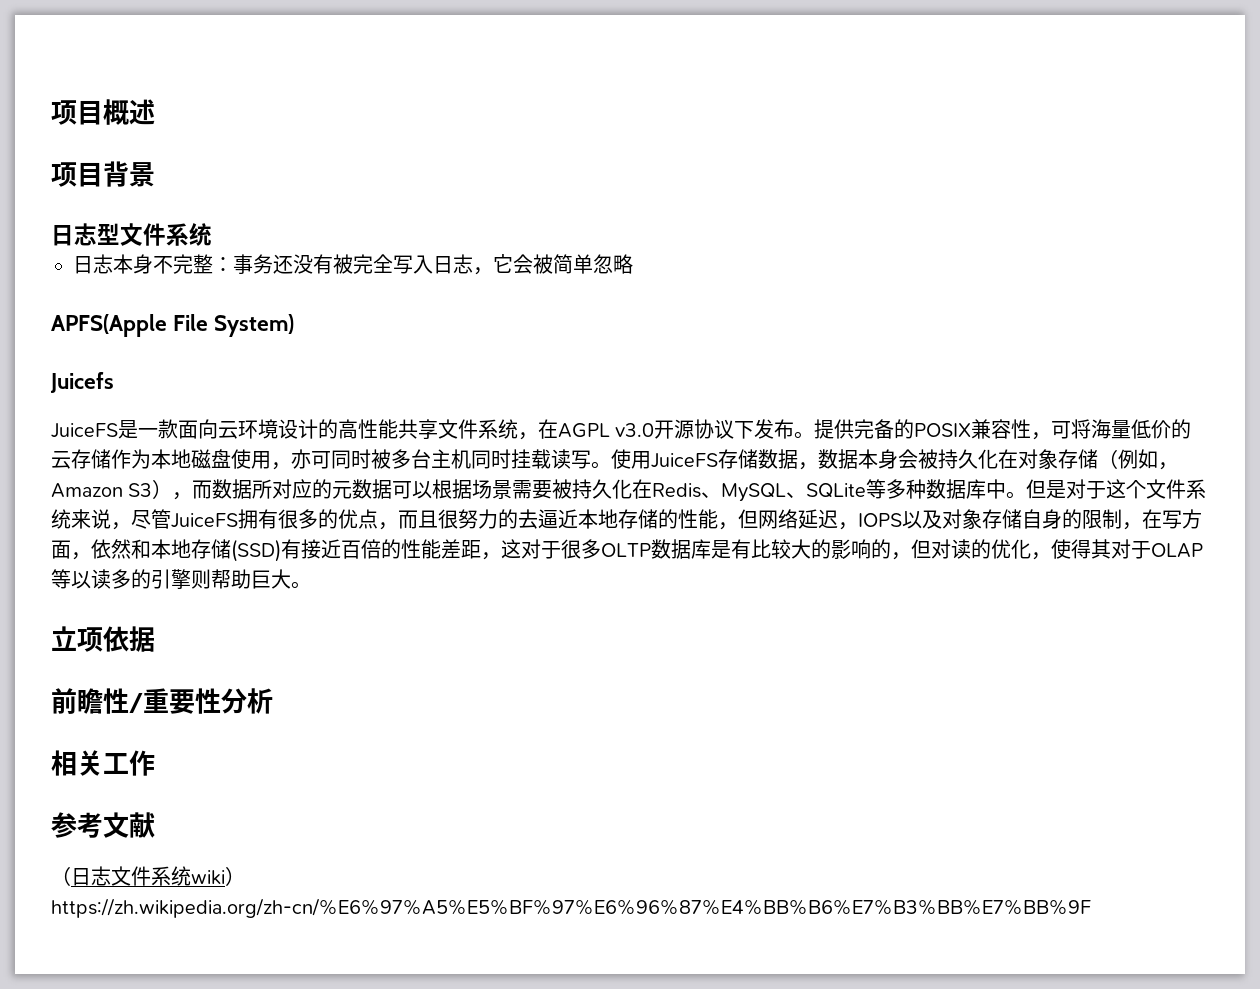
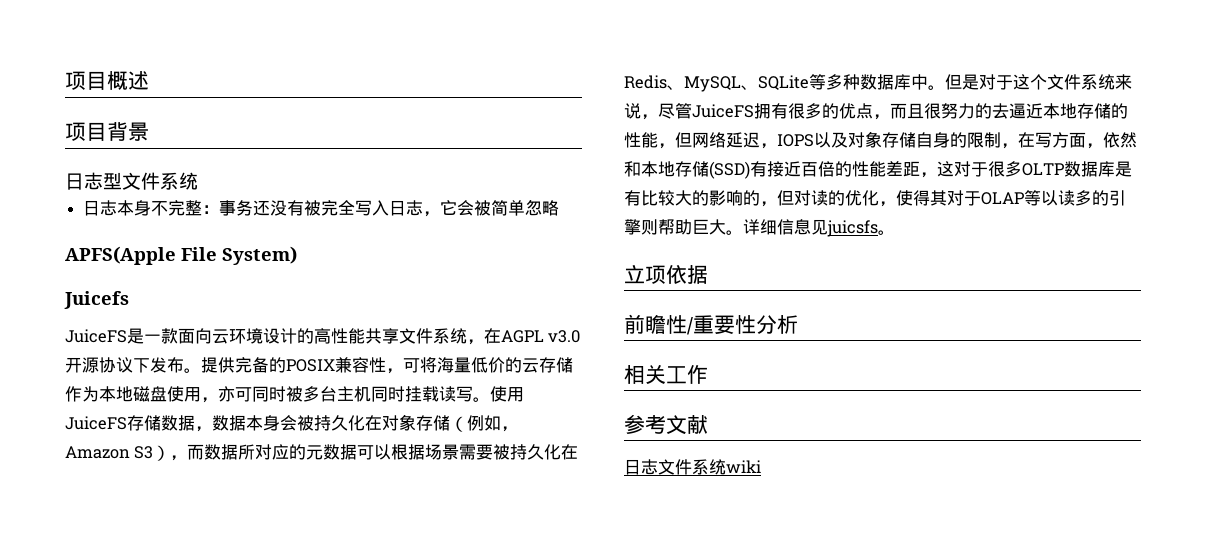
+ 详细信息见juicsfs。
- （日志文件系统wiki）https://zh.wikipedia.org/zh-cn/%E6%97%A5%E5%BF%97%E6%96%87%E4%BB%B6%E7%B3%BB%E7%BB%9F
+ 日志文件系统wiki

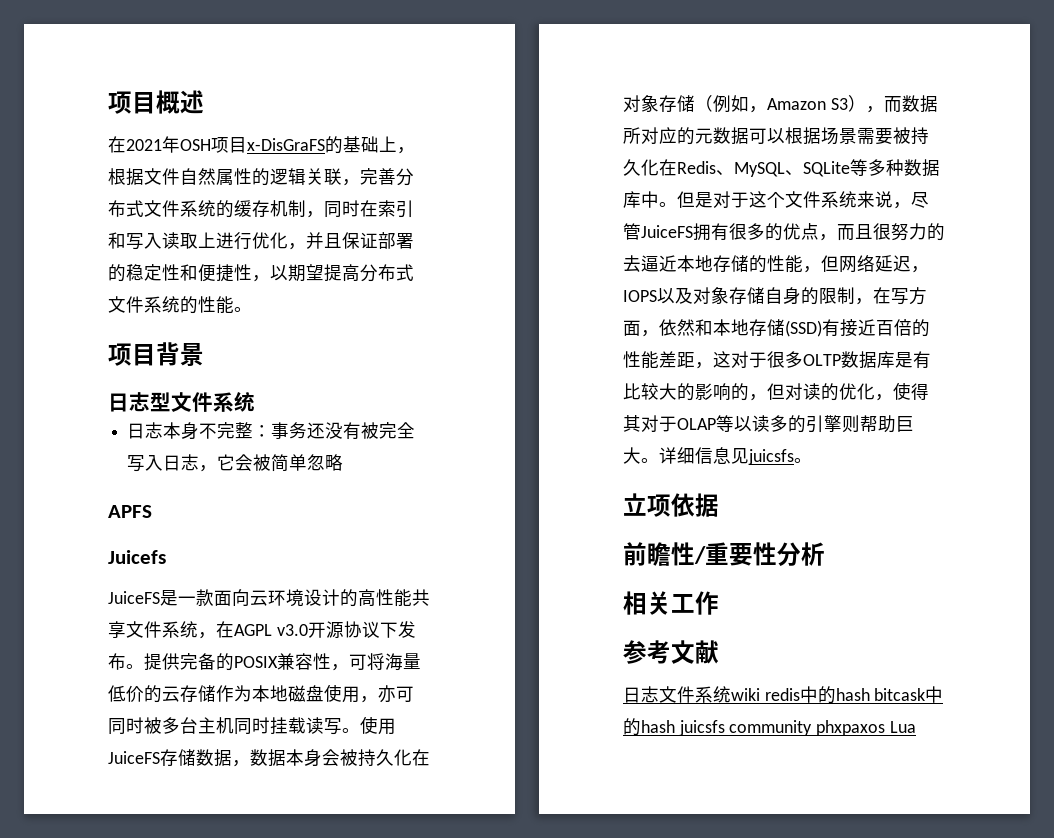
+ 在2021年OSH项目x-DisGraFS的基础上，根据文件自然属性的逻辑关联，完善分布式文件系统的缓存机制，同时在索引和写入读取上进行优化，并且保证部署的稳定性和便捷性，以期望提高分布式文件系统的性能。
- APFS(Apple File System)
+ APFS
- 日志文件系统wiki
+ 日志文件系统wiki redis中的hash bitcask中的hash juicsfs community phxpaxos Lua

